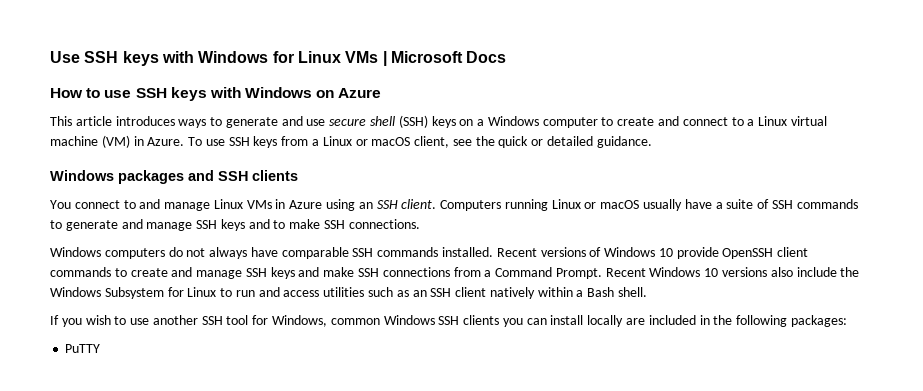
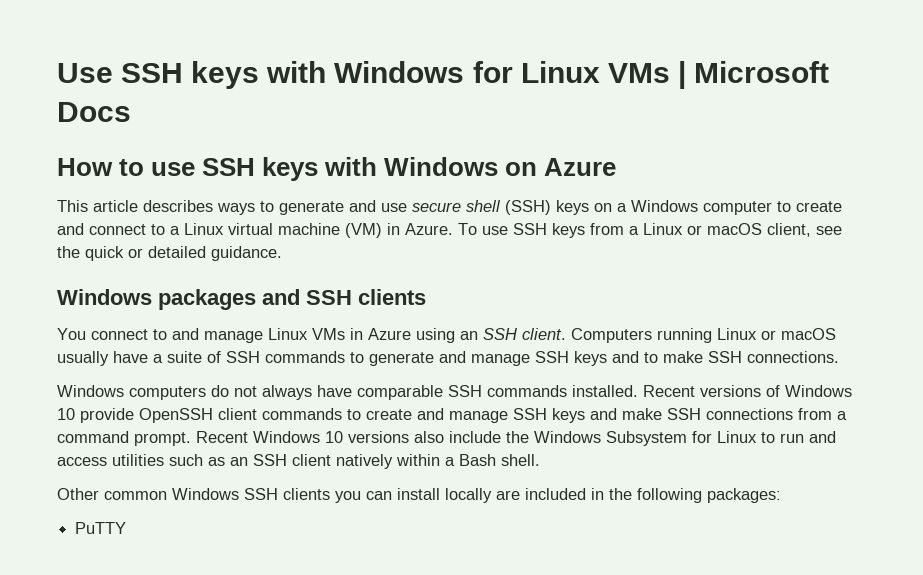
- This article introduces ways to generate and use secure shell (SSH) keys on a Windows computer to create and connect to a Linux virtual machine (VM) in Azure.
+ This article describes ways to generate and use secure shell (SSH) keys on a Windows computer to create and connect to a Linux virtual machine (VM) in Azure.
- Recent versions of Windows 10 provide OpenSSH client commands to create and manage SSH keys and make SSH connections from a Command Prompt.
+ Recent versions of Windows 10 provide OpenSSH client commands to create and manage SSH keys and make SSH connections from a command prompt.
- If you wish to use another SSH tool for Windows, common Windows SSH clients you can install locally are included in the following packages:
+ Other common Windows SSH clients you can install locally are included in the following packages:

